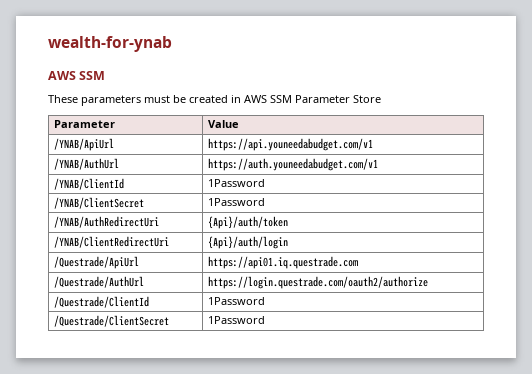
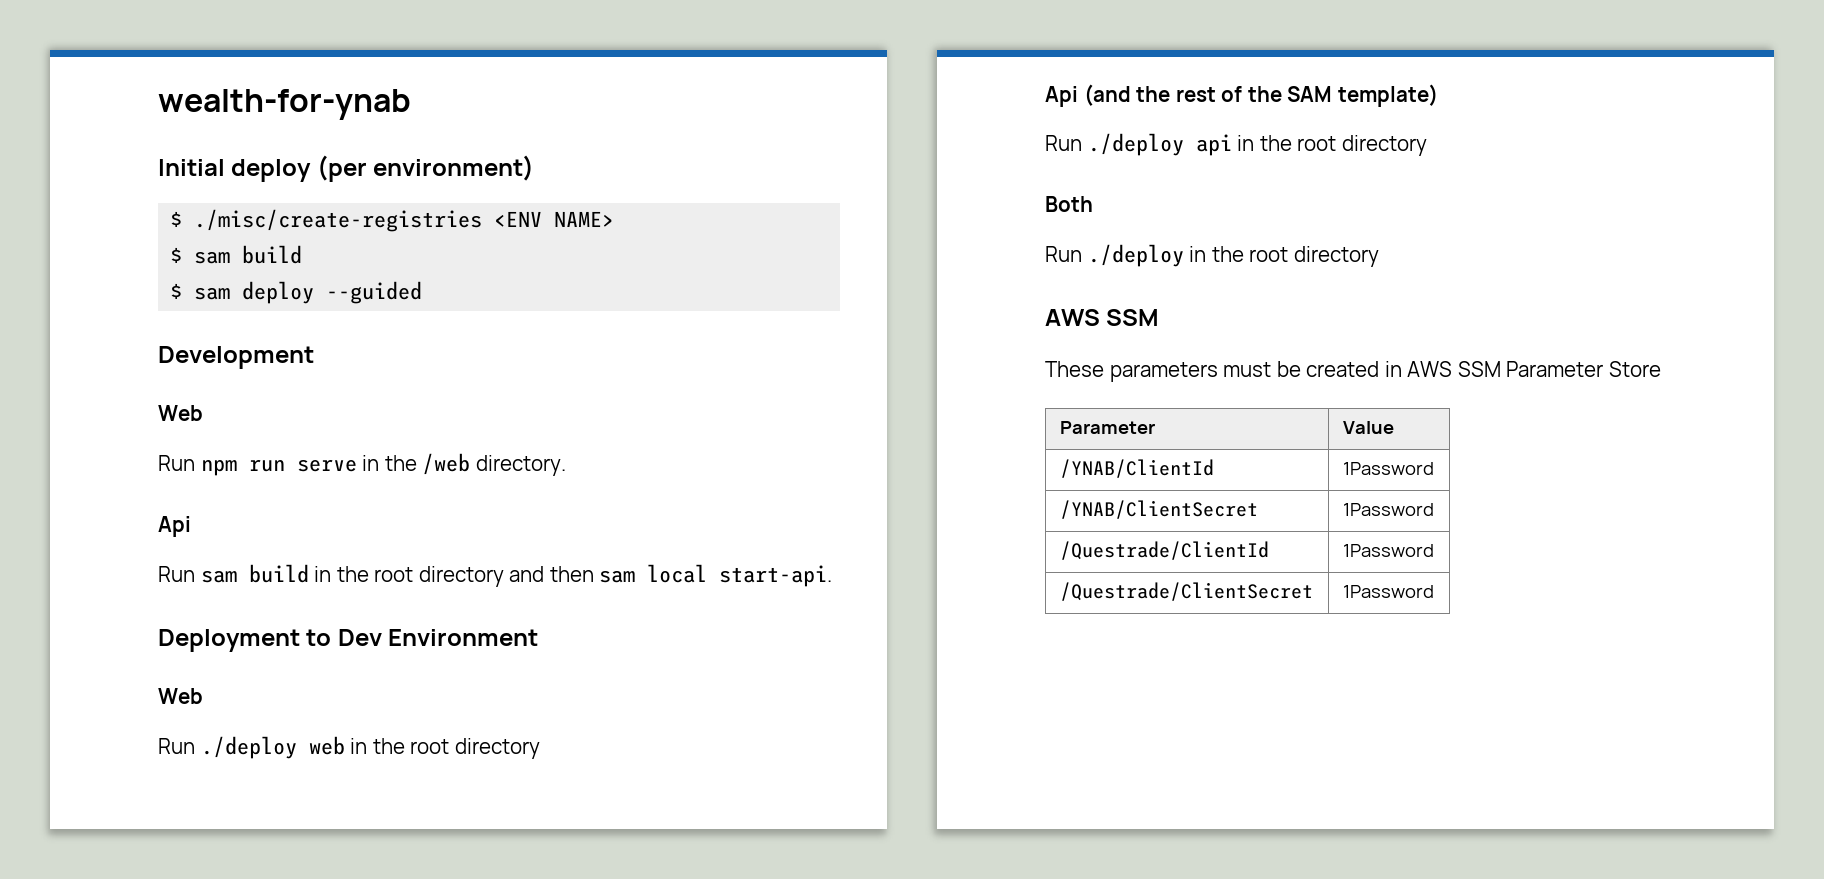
+ Initial deploy (per environment)
+ $ ./misc/create-registries <ENV NAME>
+ $ sam build
+ $ sam deploy --guided
+ Development
+ Web
+ Run npm run serve in the /web directory.
+ Api
+ Run sam build in the root directory and then sam local start-api.
+ Deployment to Dev Environment
+ Web
+ Run ./deploy web in the root directory
+ Api (and the rest of the SAM template)
+ Run ./deploy api in the root directory
+ Both
+ Run ./deploy in the root directory
- /YNAB/ApiUrl | https://api.youneedabudget.com/v1
- /YNAB/AuthUrl | https://auth.youneedabudget.com/v1
- /YNAB/AuthRedirectUri | {Api}/auth/token
- /YNAB/ClientRedirectUri | {Api}/auth/login
- /Questrade/ApiUrl | https://api01.iq.questrade.com
- /Questrade/AuthUrl | https://login.questrade.com/oauth2/authorize

